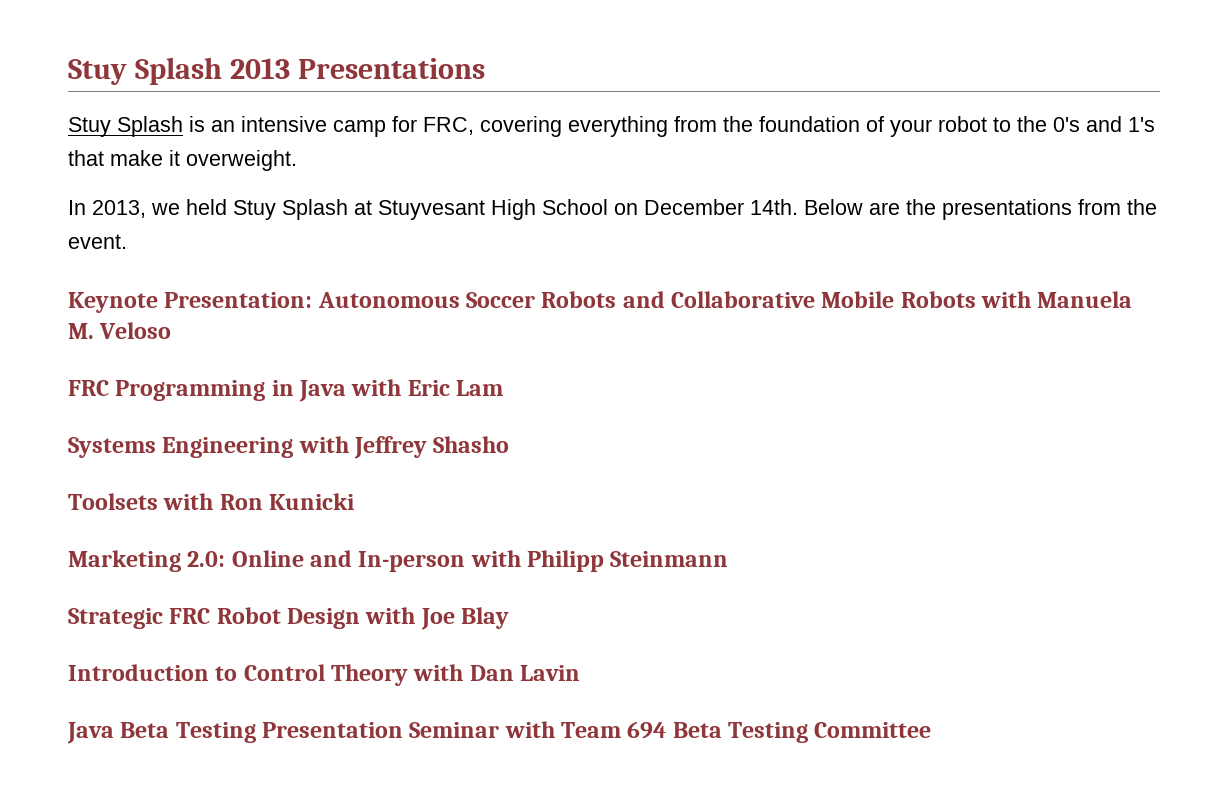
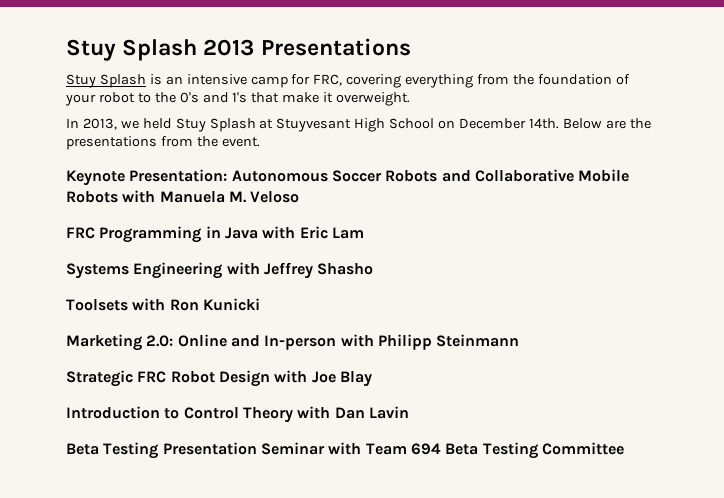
- Java Beta Testing Presentation Seminar with Team 694 Beta Testing Committee
+ Beta Testing Presentation Seminar with Team 694 Beta Testing Committee

